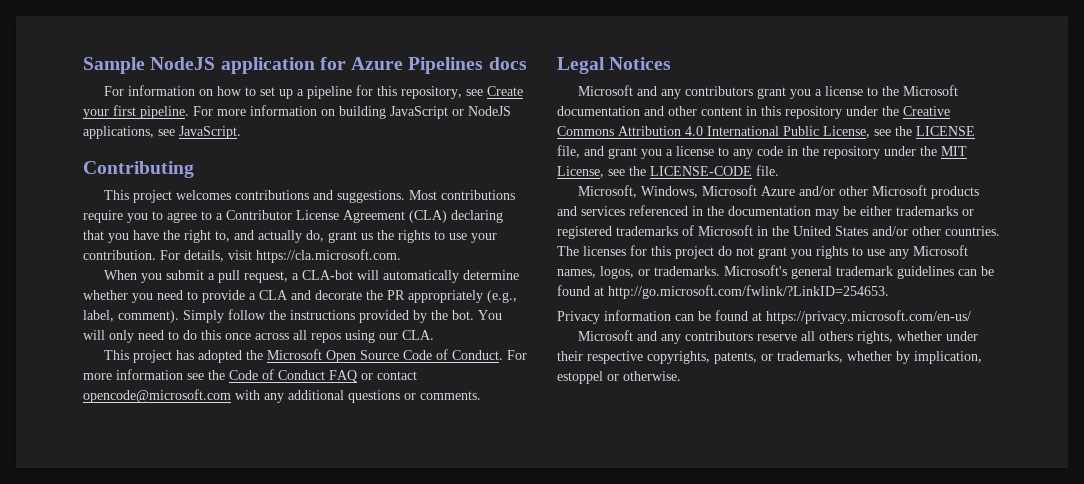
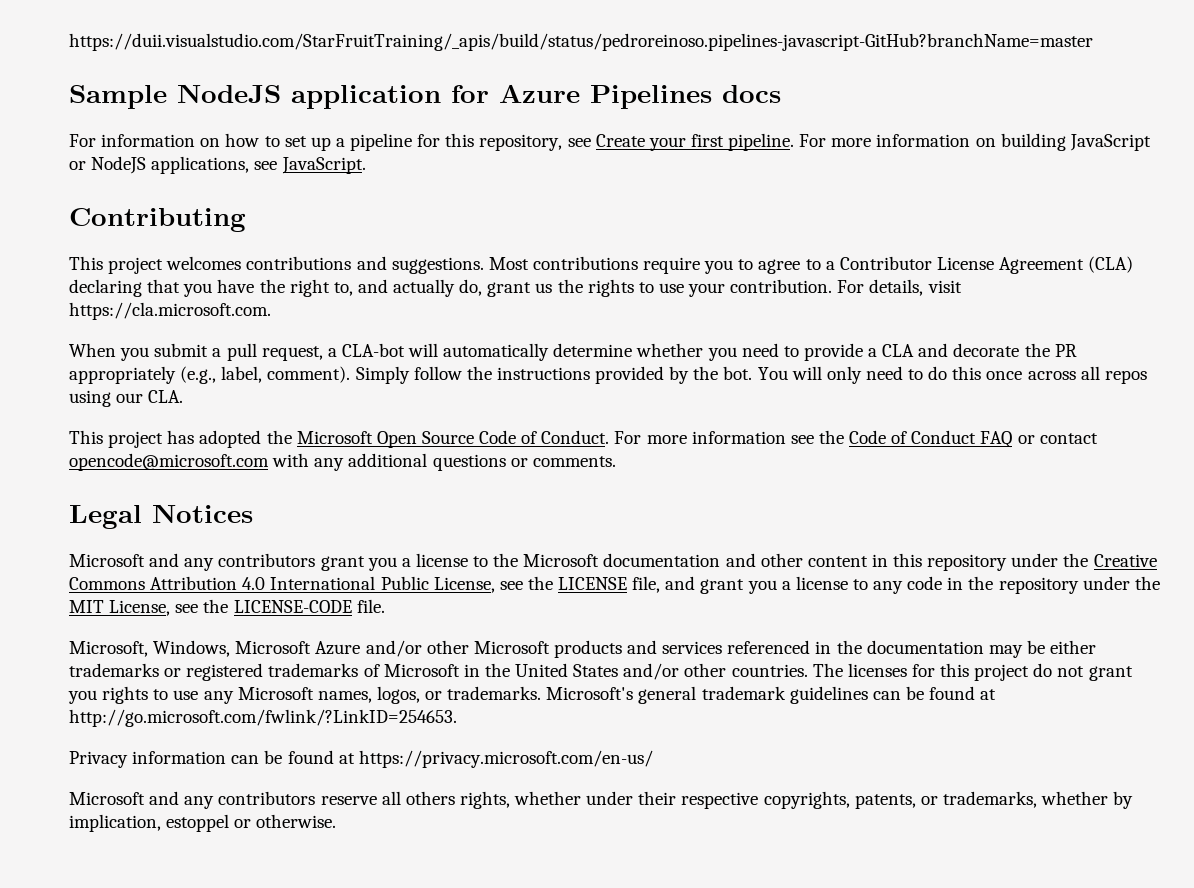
+ https://duii.visualstudio.com/StarFruitTraining/_apis/build/status/pedroreinoso.pipelines-javascript-GitHub?branchName=master

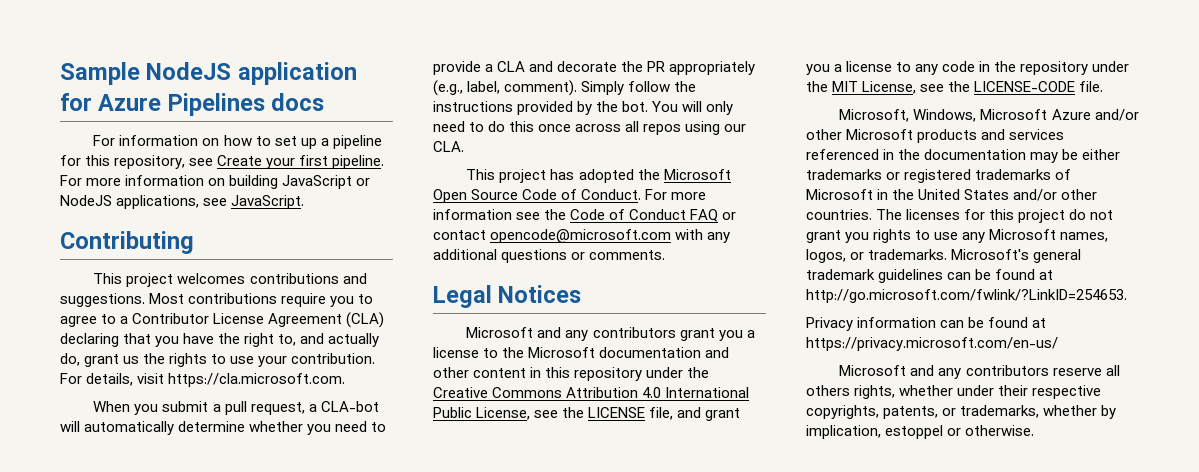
- https://duii.visualstudio.com/StarFruitTraining/_apis/build/status/pedroreinoso.pipelines-javascript-GitHub?branchName=master

